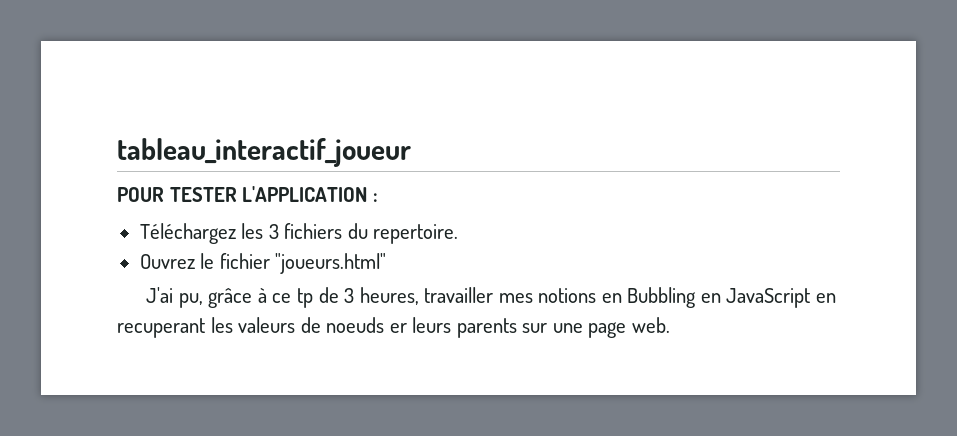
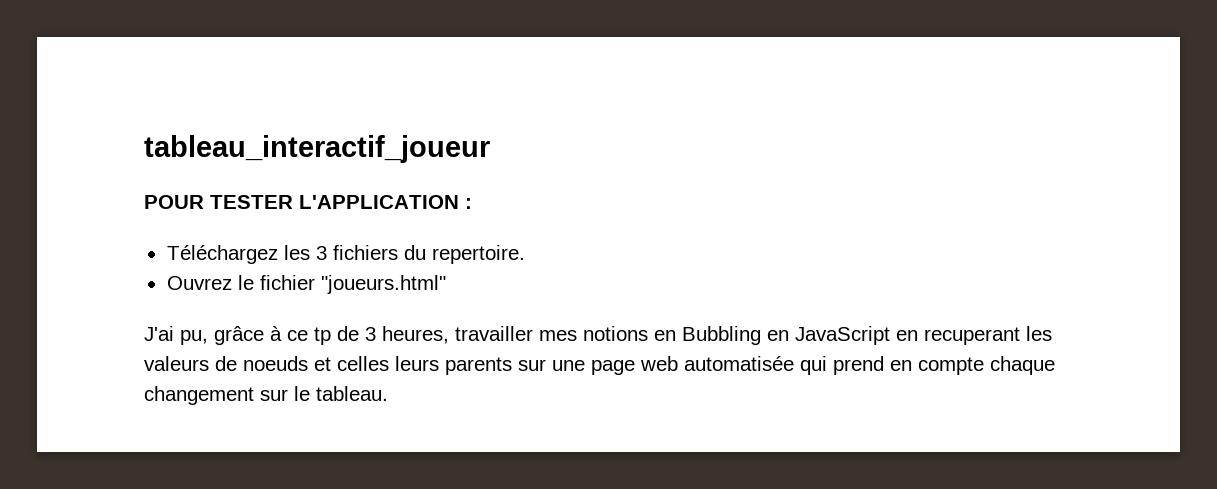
- J'ai pu, grâce à ce tp de 3 heures, travailler mes notions en Bubbling en JavaScript en recuperant les valeurs de noeuds er leurs parents sur une page web.
+ J'ai pu, grâce à ce tp de 3 heures, travailler mes notions en Bubbling en JavaScript en recuperant les valeurs de noeuds et celles leurs parents sur une page web automatisée qui prend en compte chaque changement sur le tableau.

